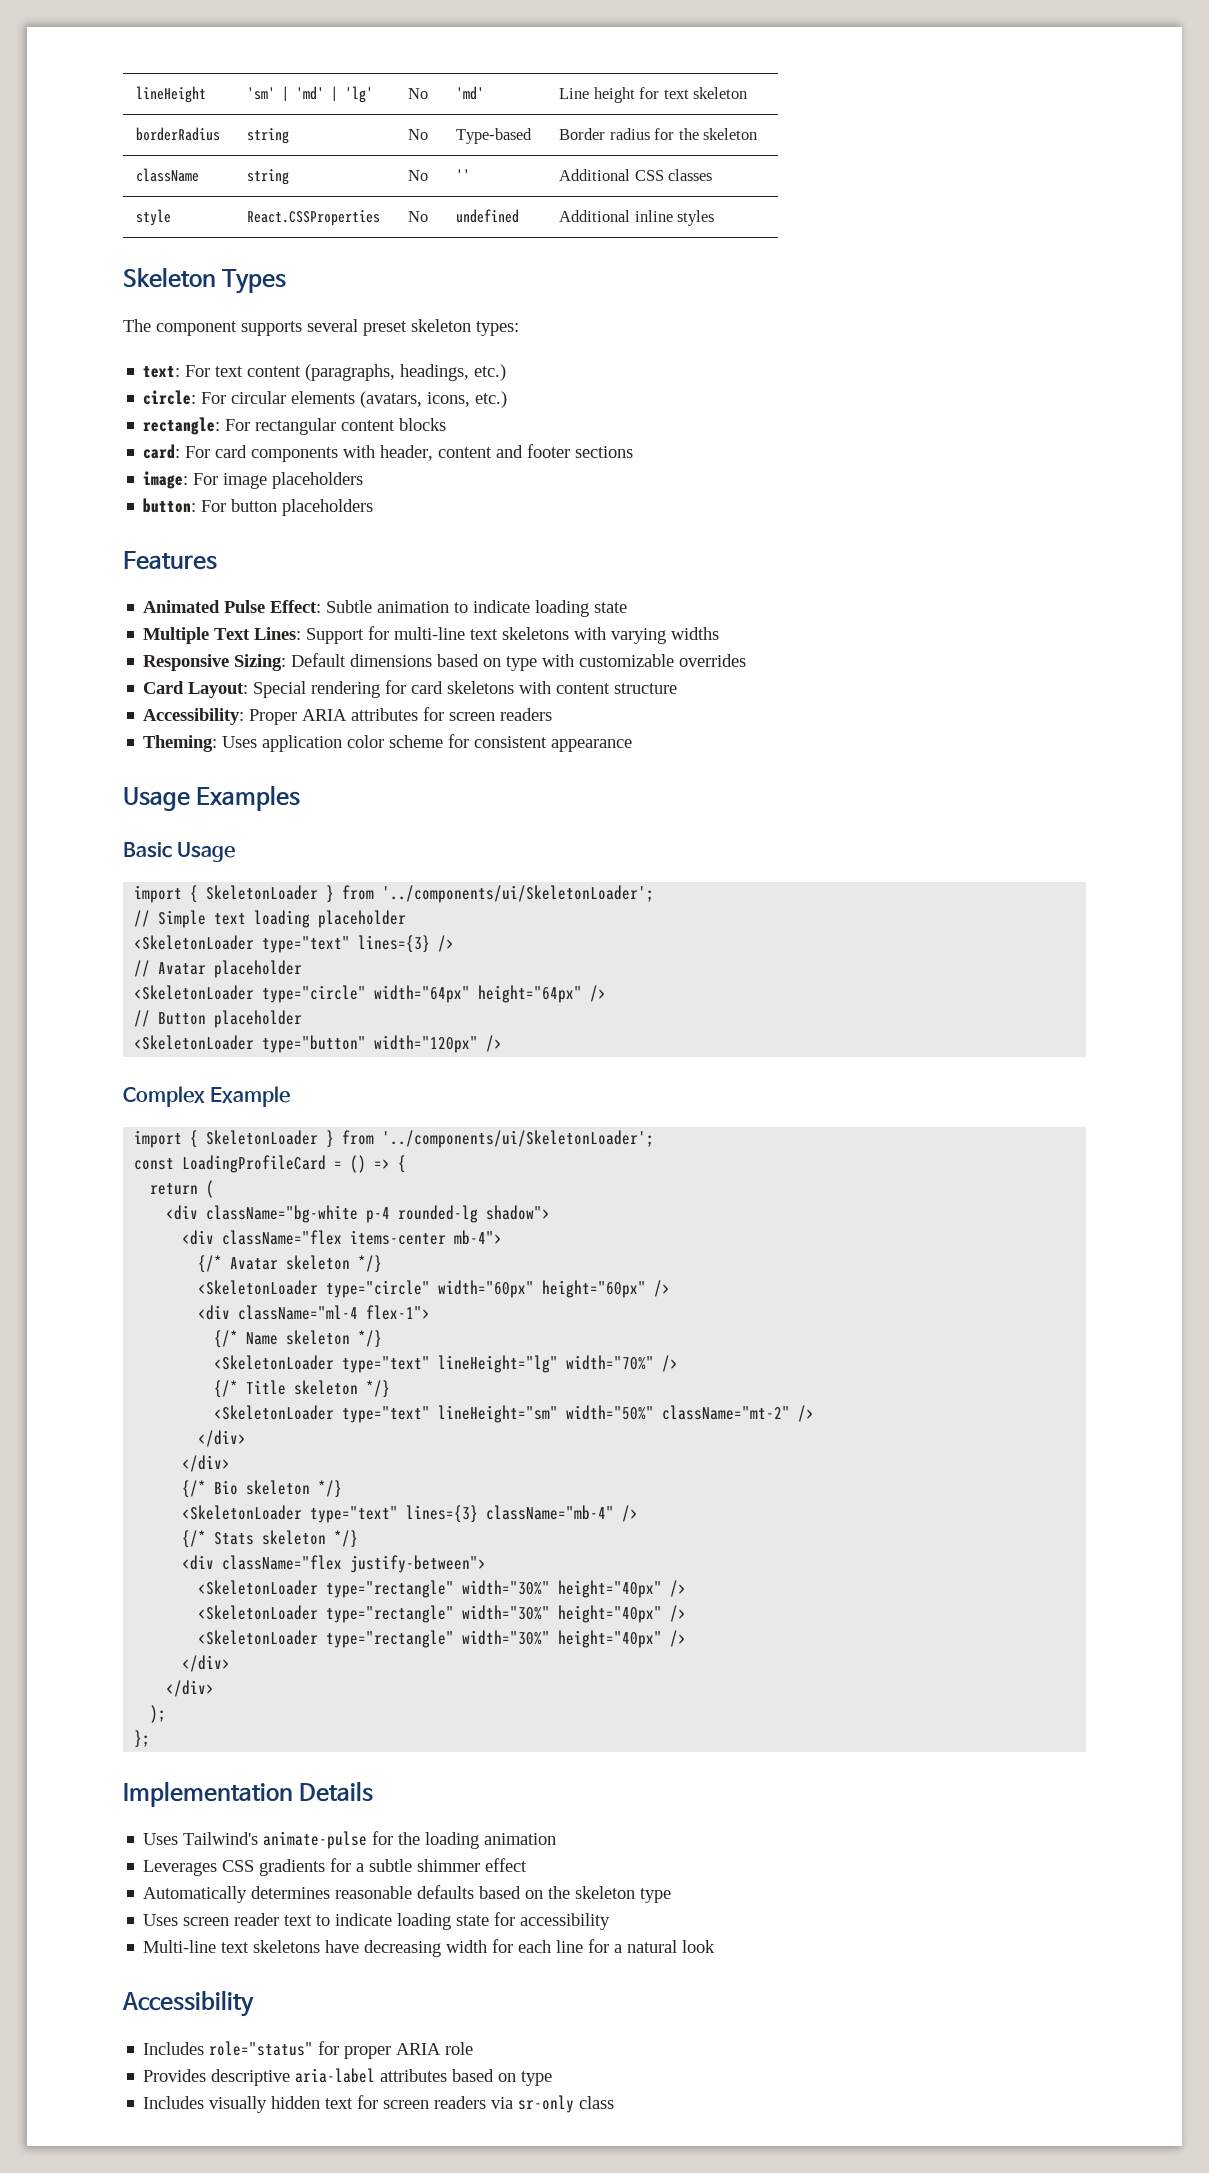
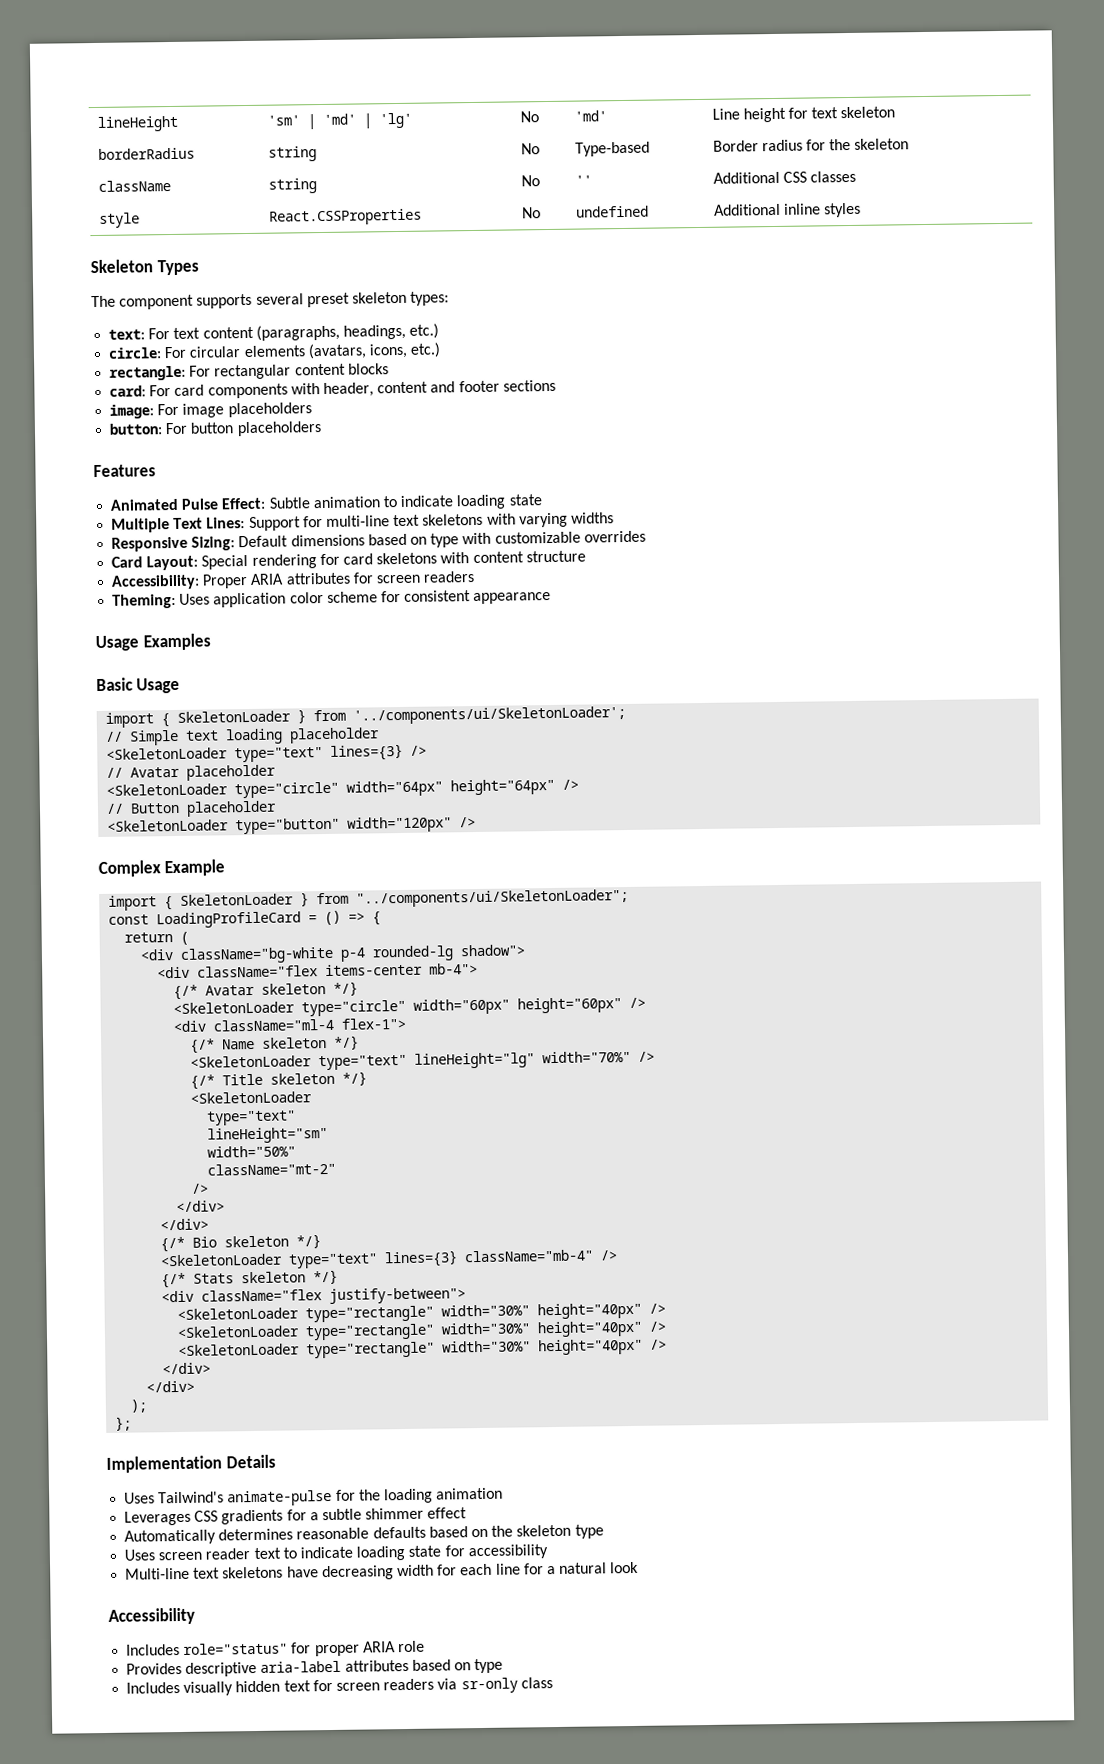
  Complex Example
- import { SkeletonLoader } from '../components/ui/SkeletonLoader';
+ import { SkeletonLoader } from "../components/ui/SkeletonLoader";
  {/* Title skeleton */}
- <SkeletonLoader type="text" lineHeight="sm" width="50%" className="mt-2" />
+ <SkeletonLoader
+ type="text"
+ lineHeight="sm"
+ width="50%"
+ className="mt-2"
+ />

